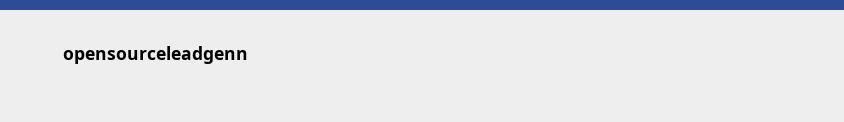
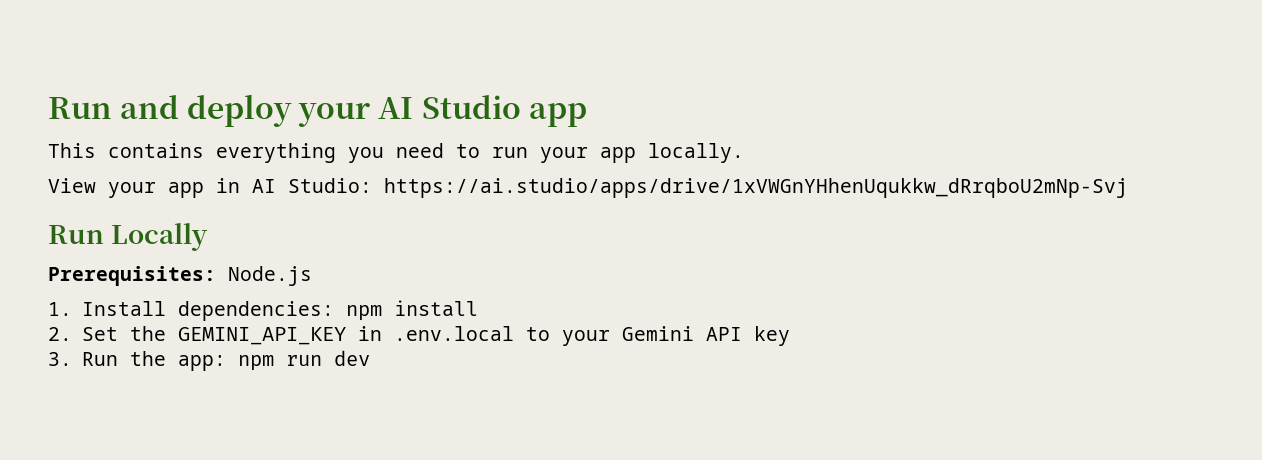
- opensourceleadgenn
+ Run and deploy your AI Studio app
+ This contains everything you need to run your app locally.
+ View your app in AI Studio: https://ai.studio/apps/drive/1xVWGnYHhenUqukkw_dRrqboU2mNp-Svj
+ Run Locally
+ Prerequisites: Node.js
+ 1. Install dependencies: npm install
+ 2. Set the GEMINI_API_KEY in .env.local to your Gemini API key
+ 3. Run the app: npm run dev

